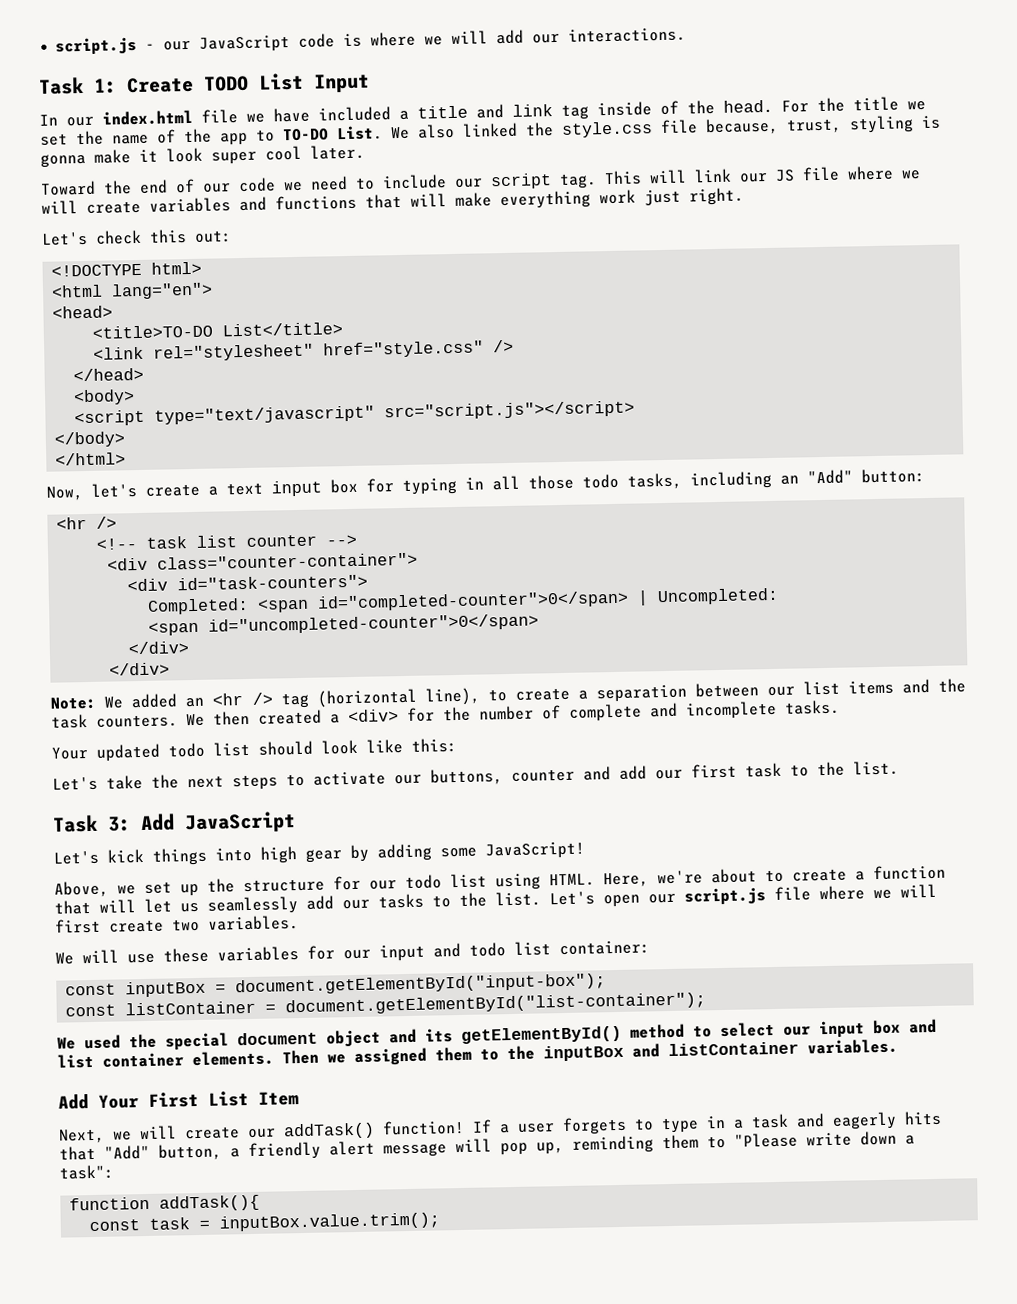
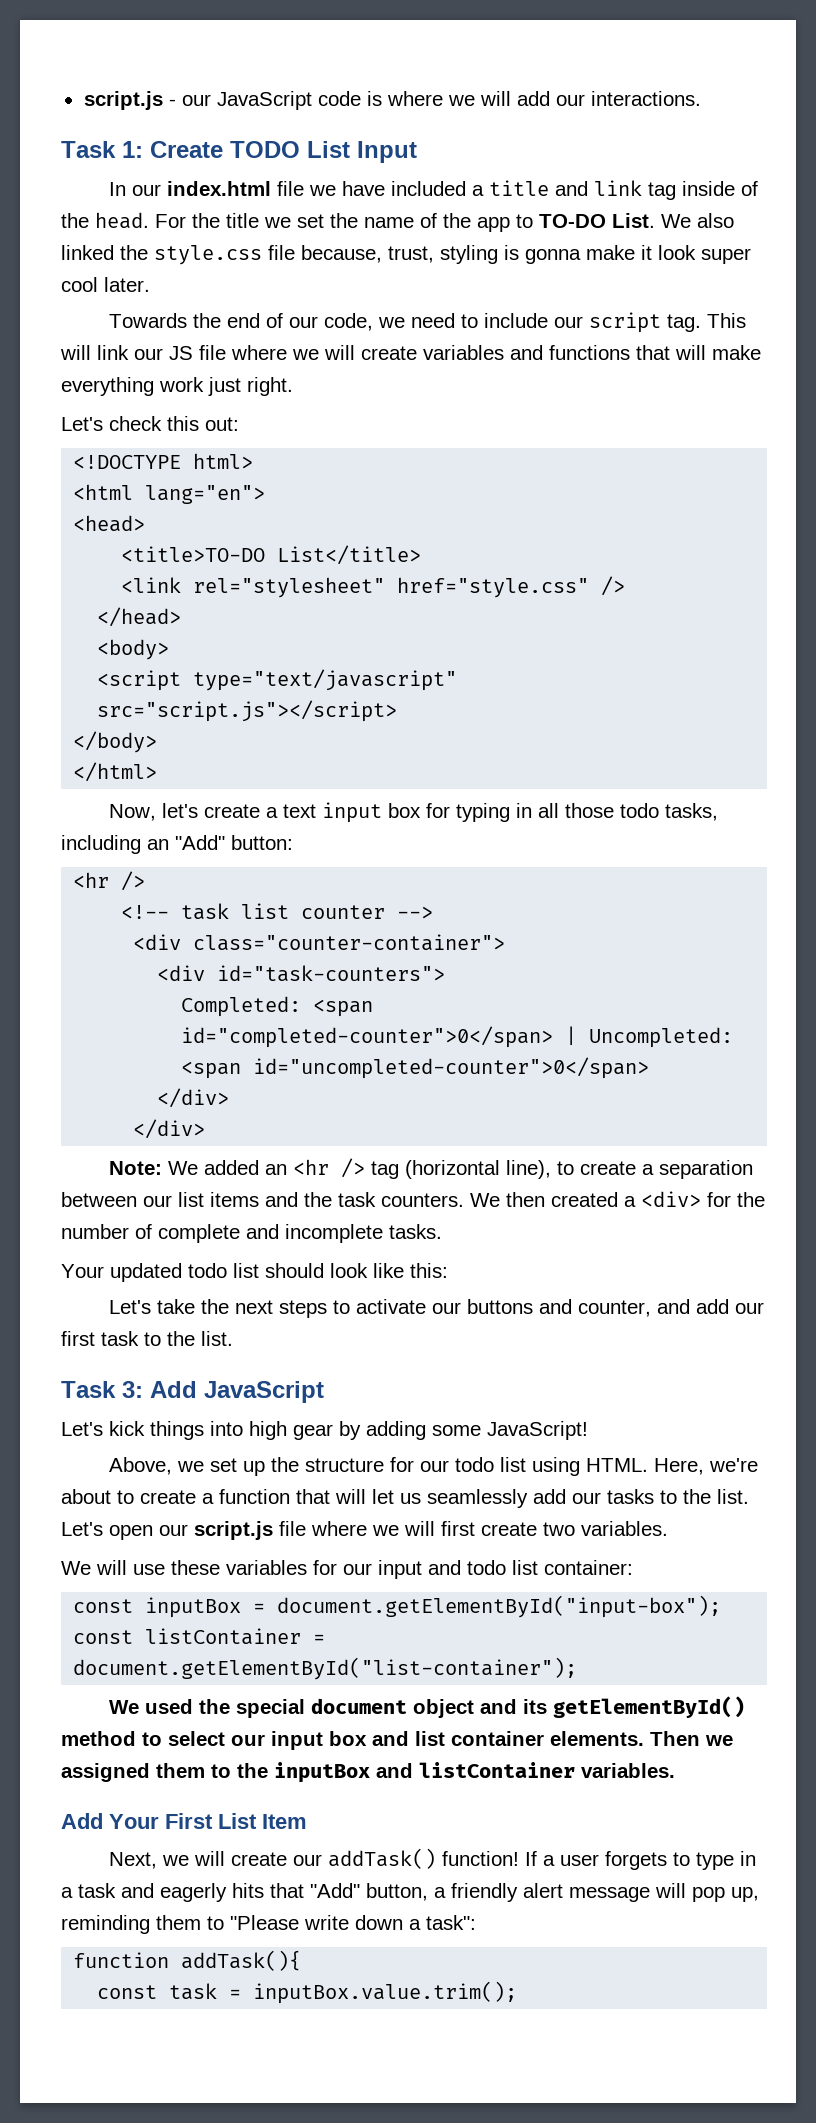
- Toward the end of our code we need to include our script tag.
+ Towards the end of our code, we need to include our script tag.
- Let's take the next steps to activate our buttons, counter and add our first task to the list.
+ Let's take the next steps to activate our buttons and counter, and add our first task to the list.

